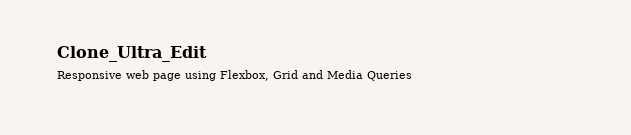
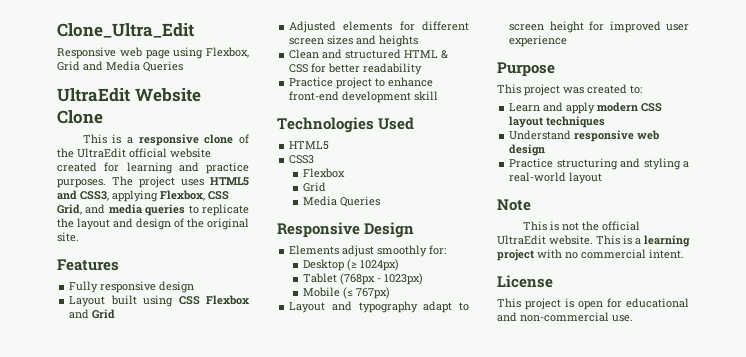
+ UltraEdit Website Clone
+ This is a responsive clone of the UltraEdit official website created for learning and practice purposes. The project uses HTML5 and CSS3, applying Flexbox, CSS Grid, and media queries to replicate the layout and design of the original site.
+ Features
+ Fully responsive design
+ Layout built using CSS Flexbox and Grid
+ Adjusted elements for different screen sizes and heights
+ Clean and structured HTML & CSS for better readability
+ Practice project to enhance front-end development skill
+ Technologies Used
+ HTML5
+ CSS3
+ Flexbox
+ Grid
+ Media Queries
+ Responsive Design
+ Elements adjust smoothly for:
+ Desktop (≥ 1024px)
+ Tablet (768px - 1023px)
+ Mobile (≤ 767px)
+ Layout and typography adapt to screen height for improved user experience
+ Purpose
+ This project was created to:
+ Learn and apply modern CSS layout techniques
+ Understand responsive web design
+ Practice structuring and styling a real-world layout
+ Note
+ This is not the official UltraEdit website. This is a learning project with no commercial intent.
+ License
+ This project is open for educational and non-commercial use.

